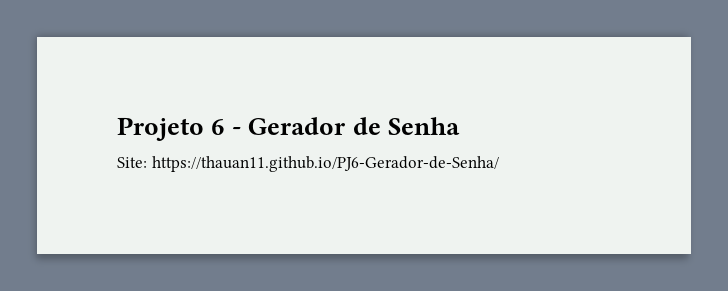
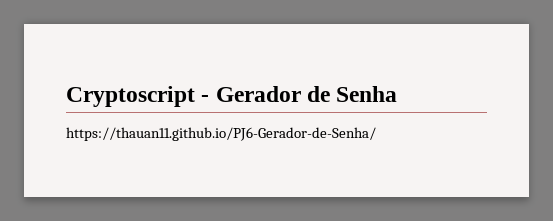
- Projeto 6 - Gerador de Senha
+ Cryptoscript - Gerador de Senha
- Site: https://thauan11.github.io/PJ6-Gerador-de-Senha/
+ https://thauan11.github.io/PJ6-Gerador-de-Senha/

